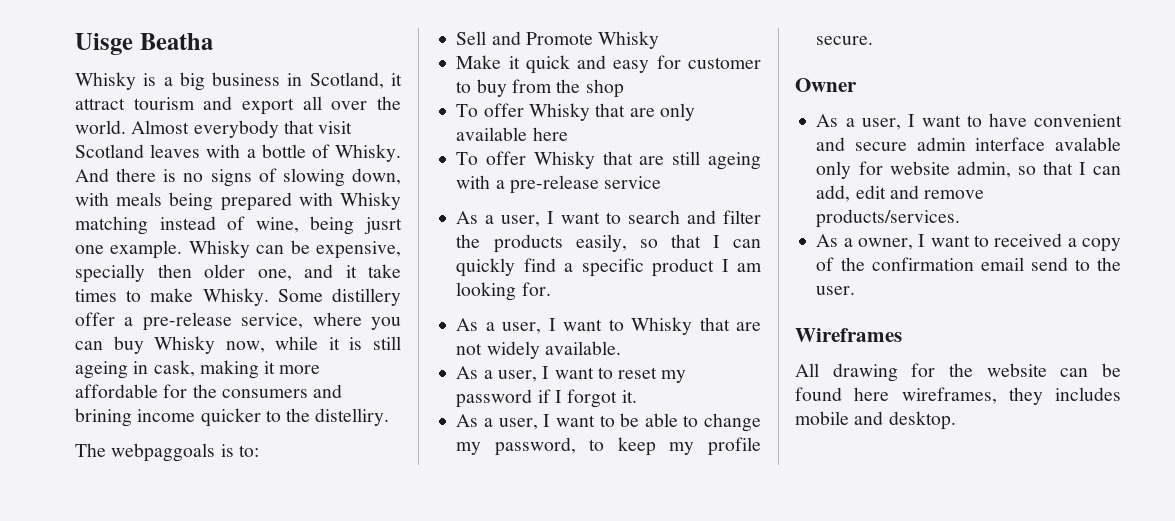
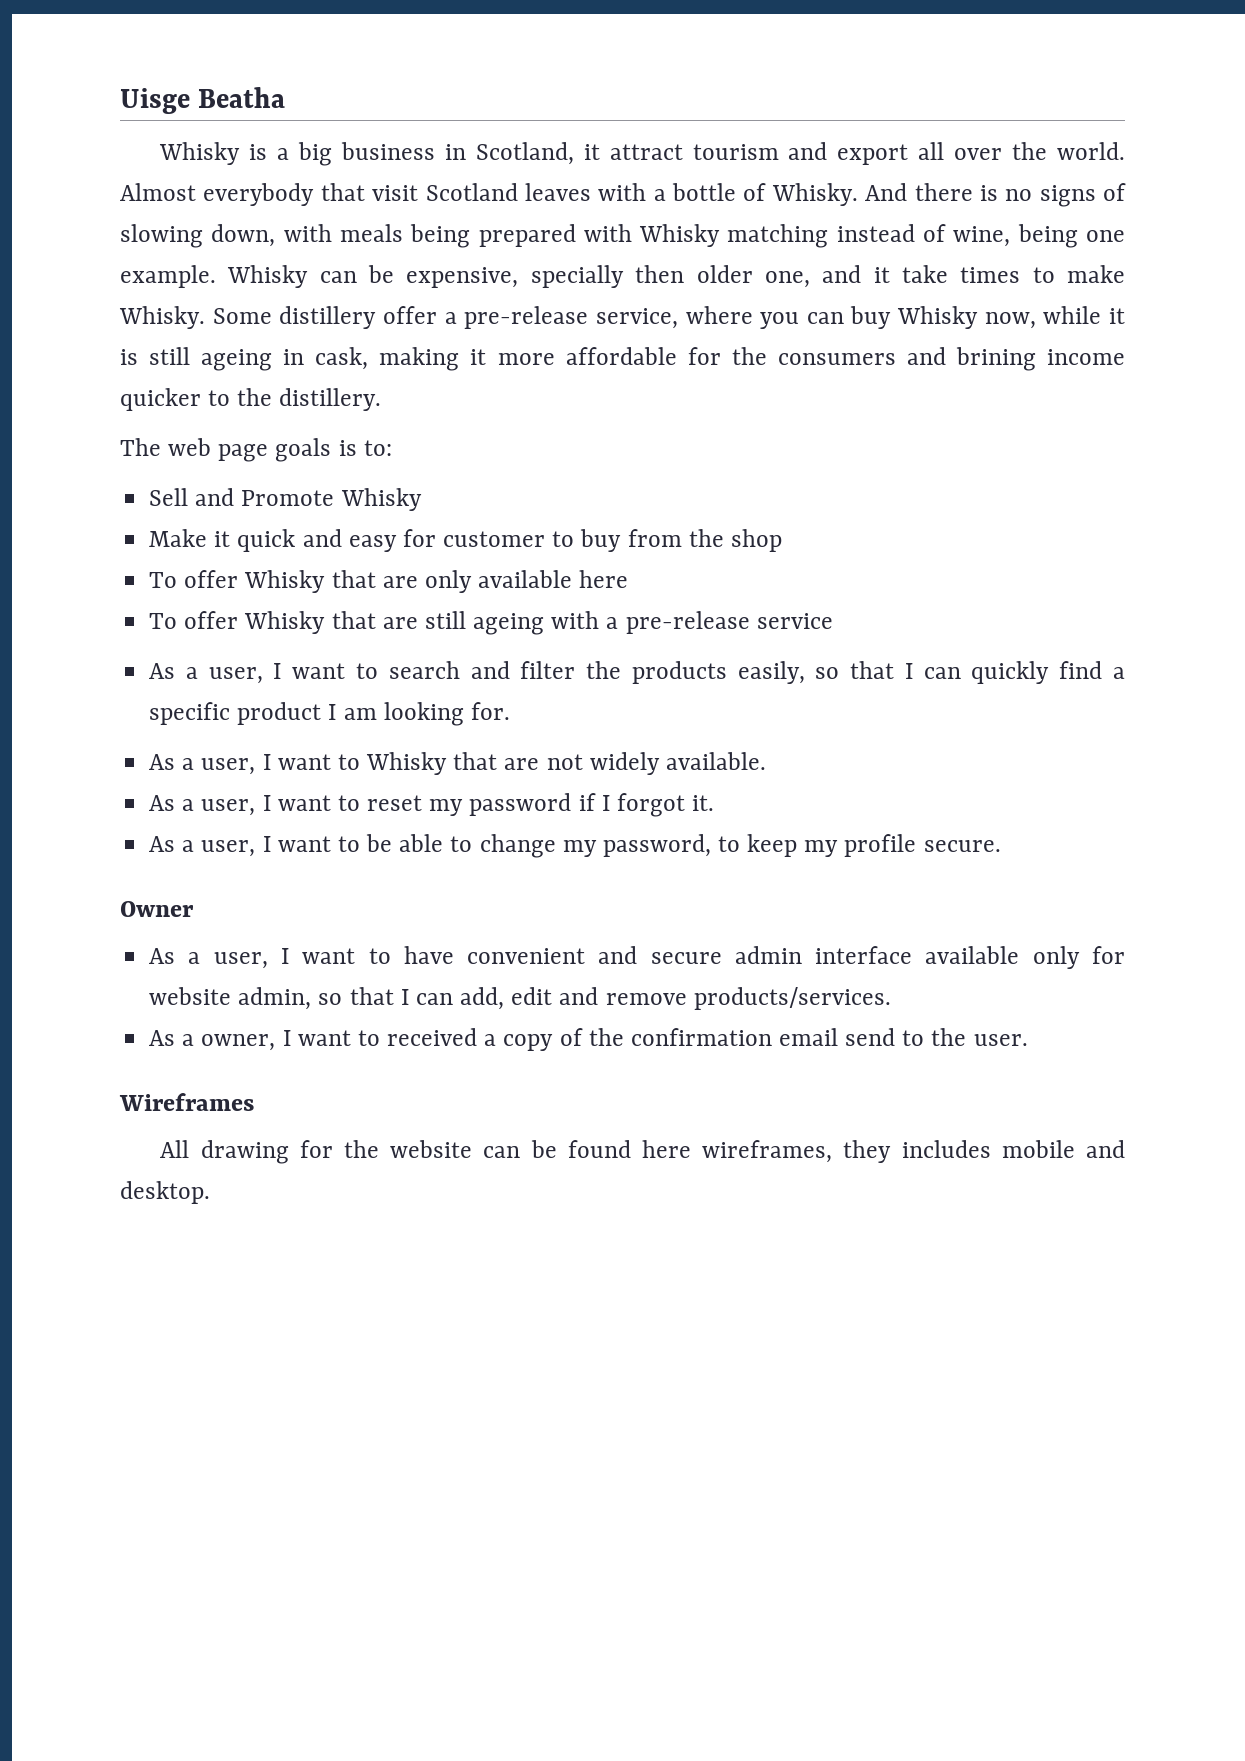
- And there is no signs of slowing down, with meals being prepared with Whisky matching instead of wine, being jusrt one example.
+ And there is no signs of slowing down, with meals being prepared with Whisky matching instead of wine, being one example.
- Some distillery offer a pre-release service, where you can buy Whisky now, while it is still ageing in cask, making it more affordable for the consumers and brining income quicker to the distelliry.
+ Some distillery offer a pre-release service, where you can buy Whisky now, while it is still ageing in cask, making it more affordable for the consumers and brining income quicker to the distillery.
- The webpaggoals is to:
+ The web page goals is to:
- As a user, I want to have convenient and secure admin interface avalable only for website admin, so that I can add, edit and remove products/services.
+ As a user, I want to have convenient and secure admin interface available only for website admin, so that I can add, edit and remove products/services.

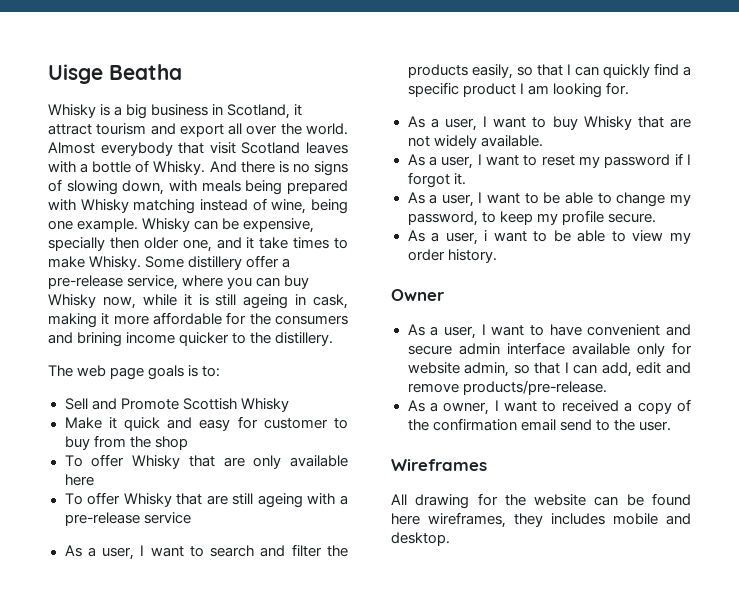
- Sell and Promote Whisky
+ Sell and Promote Scottish Whisky
- As a user, I want to Whisky that are not widely available.
+ As a user, I want to buy Whisky that are not widely available.
+ As a user, i want to be able to view my order history.
- As a user, I want to have convenient and secure admin interface available only for website admin, so that I can add, edit and remove products/services.
+ As a user, I want to have convenient and secure admin interface available only for website admin, so that I can add, edit and remove products/pre-release.

